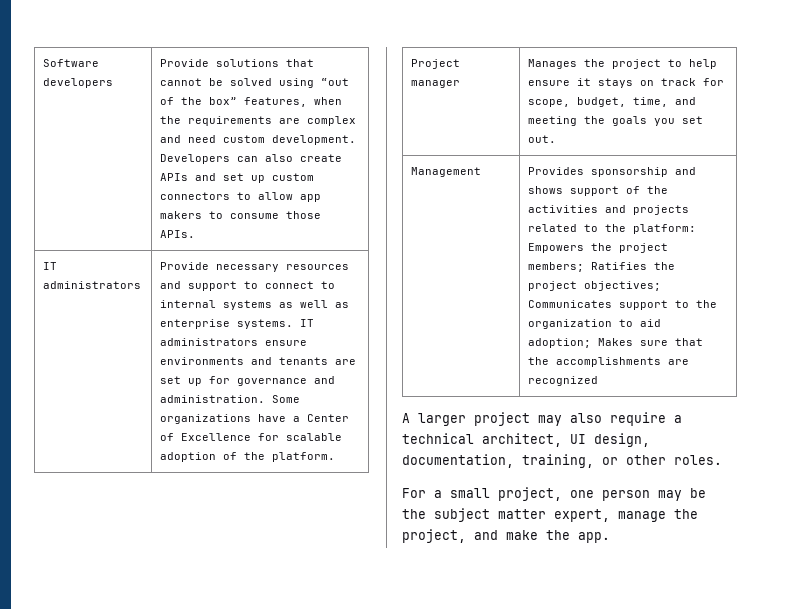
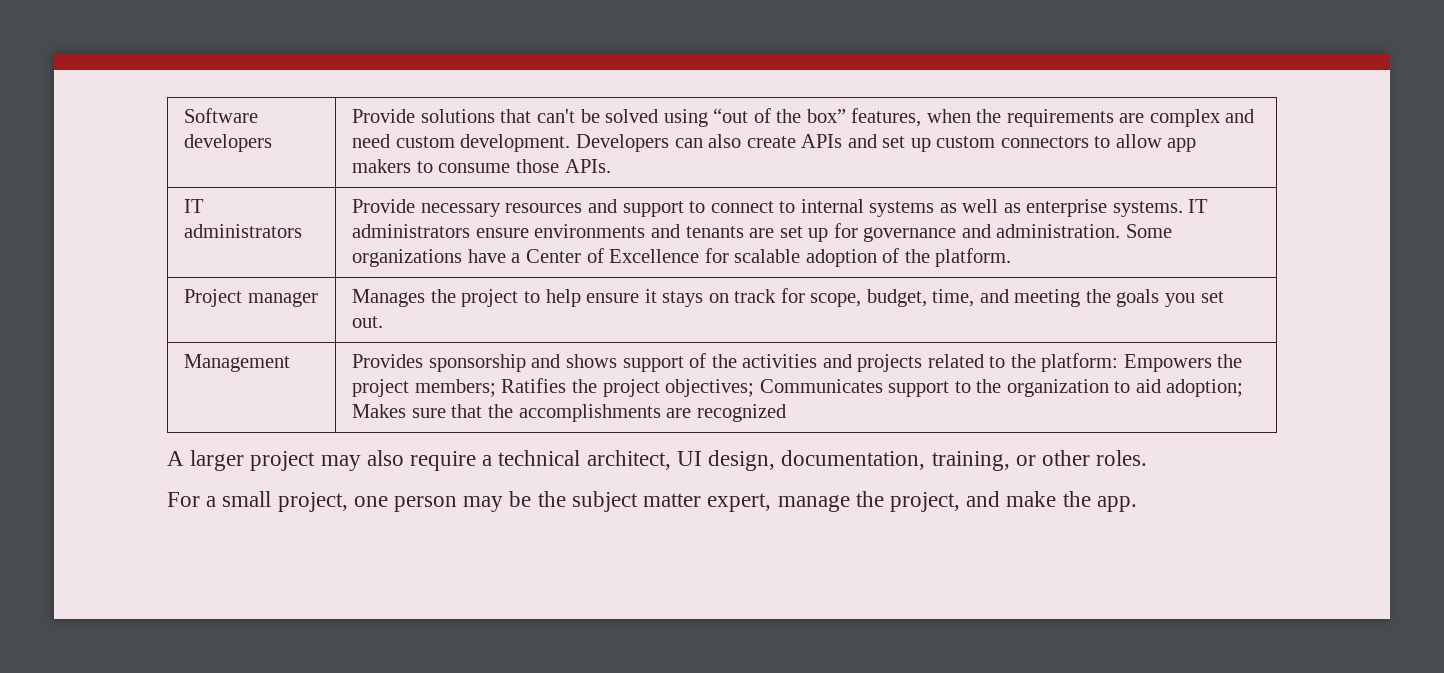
- Provide solutions that cannot be solved using “out of the box” features, when the requirements are complex and need custom development.
+ Provide solutions that can't be solved using “out of the box” features, when the requirements are complex and need custom development.

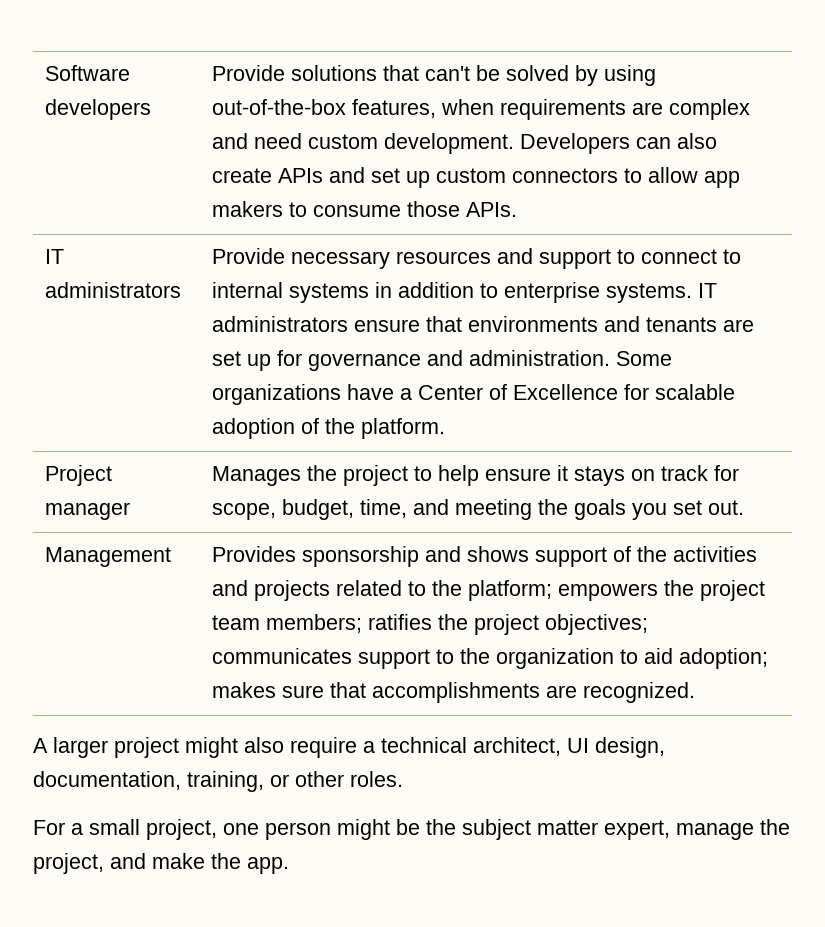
- Provide solutions that can't be solved using “out of the box” features, when the requirements are complex and need custom development.
+ Provide solutions that can't be solved by using out-of-the-box features, when requirements are complex and need custom development.
- Provide necessary resources and support to connect to internal systems as well as enterprise systems.
+ Provide necessary resources and support to connect to internal systems in addition to enterprise systems.
- IT administrators ensure environments and tenants are set up for governance and administration.
+ IT administrators ensure that environments and tenants are set up for governance and administration.
- Management | Provides sponsorship and shows support of the activities and projects related to the platform: Empowers the project members; Ratifies the project objectives; Communicates support to the organization to aid adoption; Makes sure that the accomplishments are recognized
+ Management | Provides sponsorship and shows support of the activities and projects related to the platform; empowers the project team members; ratifies the project objectives; communicates support to the organization to aid adoption; makes sure that accomplishments are recognized.
- A larger project may also require a technical architect, UI design, documentation, training, or other roles.
+ A larger project might also require a technical architect, UI design, documentation, training, or other roles.
- For a small project, one person may be the subject matter expert, manage the project, and make the app.
+ For a small project, one person might be the subject matter expert, manage the project, and make the app.

